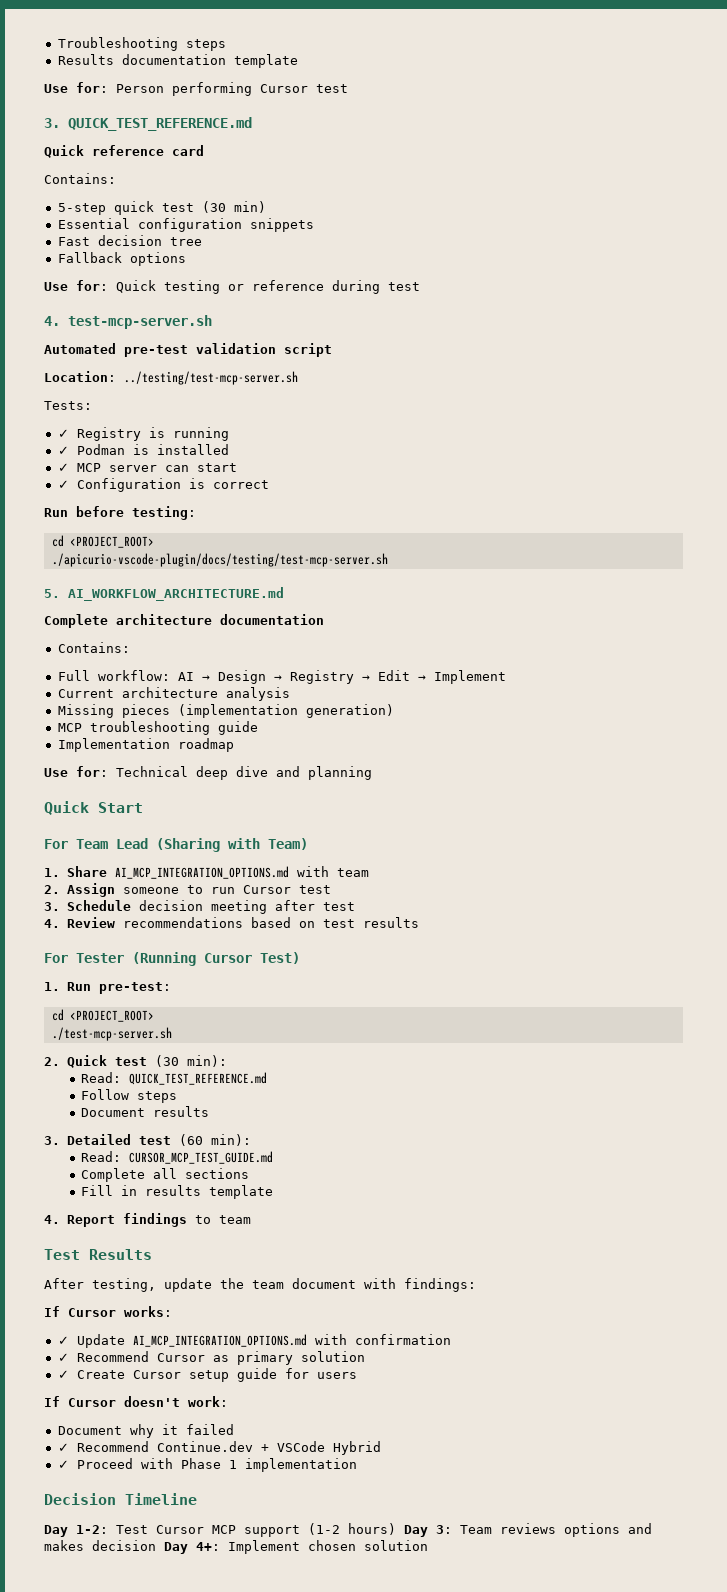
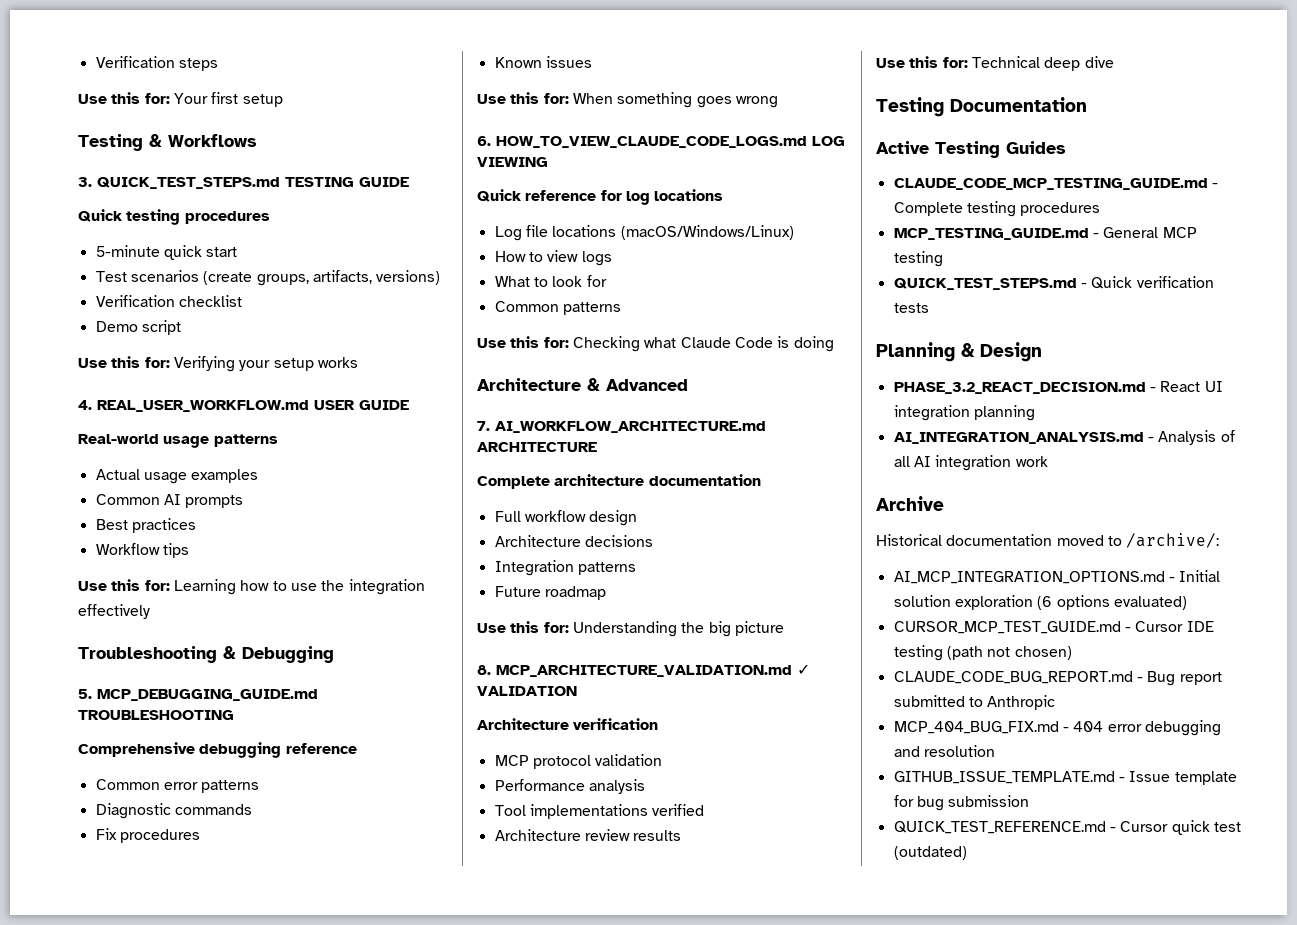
- Troubleshooting steps
- Results documentation template
- Use for: Person performing Cursor test
- 3. QUICK_TEST_REFERENCE.md
- Quick reference card
- Contains:
- 5-step quick test (30 min)
- Essential configuration snippets
- Fast decision tree
- Fallback options
- Use for: Quick testing or reference during test
- 4. test-mcp-server.sh
- Automated pre-test validation script
- Location: ../testing/test-mcp-server.sh
- Tests:
- ✓ Registry is running
- ✓ Podman is installed
- ✓ MCP server can start
- ✓ Configuration is correct
- Run before testing:
- cd <PROJECT_ROOT>
- ./apicurio-vscode-plugin/docs/testing/test-mcp-server.sh
- 5. AI_WORKFLOW_ARCHITECTURE.md
+ Verification steps
+ Use this for: Your first setup
+ Testing & Workflows
+ 3. QUICK_TEST_STEPS.md TESTING GUIDE
+ Quick testing procedures
+ 5-minute quick start
+ Test scenarios (create groups, artifacts, versions)
+ Verification checklist
+ Demo script
+ Use this for: Verifying your setup works
+ 4. REAL_USER_WORKFLOW.md USER GUIDE
+ Real-world usage patterns
+ Actual usage examples
+ Common AI prompts
+ Best practices
+ Workflow tips
+ Use this for: Learning how to use the integration effectively
+ Troubleshooting & Debugging
+ 5. MCP_DEBUGGING_GUIDE.md TROUBLESHOOTING
+ Comprehensive debugging reference
+ Common error patterns
+ Diagnostic commands
+ Fix procedures
+ Known issues
+ Use this for: When something goes wrong
+ 6. HOW_TO_VIEW_CLAUDE_CODE_LOGS.md LOG VIEWING
+ Quick reference for log locations
+ Log file locations (macOS/Windows/Linux)
+ How to view logs
+ What to look for
+ Common patterns
+ Use this for: Checking what Claude Code is doing
+ Architecture & Advanced
+ 7. AI_WORKFLOW_ARCHITECTURE.md ARCHITECTURE
  Complete architecture documentation
- Contains:
- Full workflow: AI → Design → Registry → Edit → Implement
- Current architecture analysis
- Missing pieces (implementation generation)
- MCP troubleshooting guide
- Implementation roadmap
- Use for: Technical deep dive and planning
- Quick Start
- For Team Lead (Sharing with Team)
- 1. Share AI_MCP_INTEGRATION_OPTIONS.md with team
- 2. Assign someone to run Cursor test
- 3. Schedule decision meeting after test
- 4. Review recommendations based on test results
- For Tester (Running Cursor Test)
- 1. Run pre-test:
- cd <PROJECT_ROOT>
- ./test-mcp-server.sh
- 2. Quick test (30 min):
- Read: QUICK_TEST_REFERENCE.md
- Follow steps
- Document results
- 3. Detailed test (60 min):
- Read: CURSOR_MCP_TEST_GUIDE.md
- Complete all sections
- Fill in results template
- 4. Report findings to team
- Test Results
- After testing, update the team document with findings:
- If Cursor works:
- ✓ Update AI_MCP_INTEGRATION_OPTIONS.md with confirmation
- ✓ Recommend Cursor as primary solution
- ✓ Create Cursor setup guide for users
- If Cursor doesn't work:
- Document why it failed
- ✓ Recommend Continue.dev + VSCode Hybrid
- ✓ Proceed with Phase 1 implementation
- Decision Timeline
- Day 1-2: Test Cursor MCP support (1-2 hours) Day 3: Team reviews options and makes decision Day 4+: Implement chosen solution
+ Full workflow design
+ Architecture decisions
+ Integration patterns
+ Future roadmap
+ Use this for: Understanding the big picture
+ 8. MCP_ARCHITECTURE_VALIDATION.md ✓ VALIDATION
+ Architecture verification
+ MCP protocol validation
+ Performance analysis
+ Tool implementations verified
+ Architecture review results
+ Use this for: Technical deep dive
+ Testing Documentation
+ Active Testing Guides
+ CLAUDE_CODE_MCP_TESTING_GUIDE.md - Complete testing procedures
+ MCP_TESTING_GUIDE.md - General MCP testing
+ QUICK_TEST_STEPS.md - Quick verification tests
+ Planning & Design
+ PHASE_3.2_REACT_DECISION.md - React UI integration planning
+ AI_INTEGRATION_ANALYSIS.md - Analysis of all AI integration work
+ Archive
+ Historical documentation moved to /archive/:
+ AI_MCP_INTEGRATION_OPTIONS.md - Initial solution exploration (6 options evaluated)
+ CURSOR_MCP_TEST_GUIDE.md - Cursor IDE testing (path not chosen)
+ CLAUDE_CODE_BUG_REPORT.md - Bug report submitted to Anthropic
+ MCP_404_BUG_FIX.md - 404 error debugging and resolution
+ GITHUB_ISSUE_TEMPLATE.md - Issue template for bug submission
+ QUICK_TEST_REFERENCE.md - Cursor quick test (outdated)

